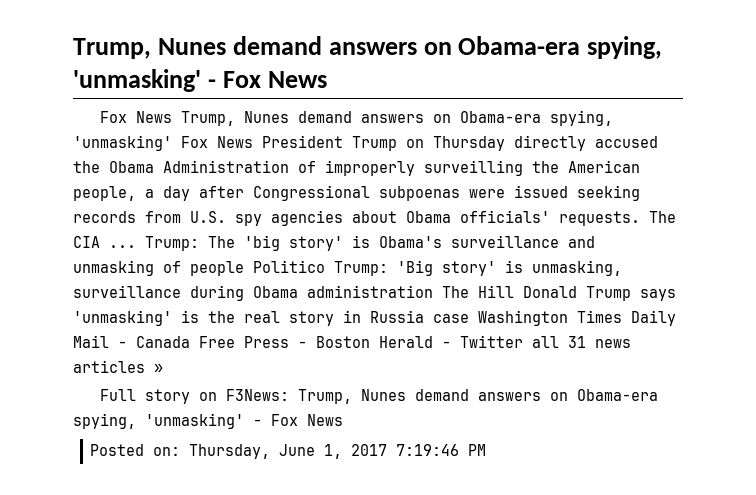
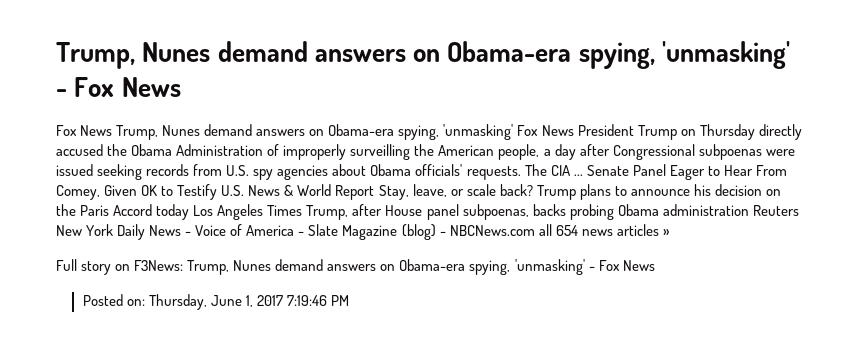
- Trump: The 'big story' is Obama's surveillance and unmasking of people Politico Trump: 'Big story' is unmasking, surveillance during Obama administration The Hill Donald Trump says 'unmasking' is the real story in Russia case Washington Times Daily Mail - Canada Free Press - Boston Herald - Twitter all 31 news articles »
+ Senate Panel Eager to Hear From Comey, Given OK to Testify U.S. News & World Report Stay, leave, or scale back? Trump plans to announce his decision on the Paris Accord today Los Angeles Times Trump, after House panel subpoenas, backs probing Obama administration Reuters New York Daily News - Voice of America - Slate Magazine (blog) - NBCNews.com all 654 news articles »

